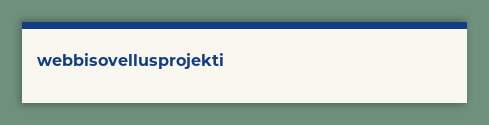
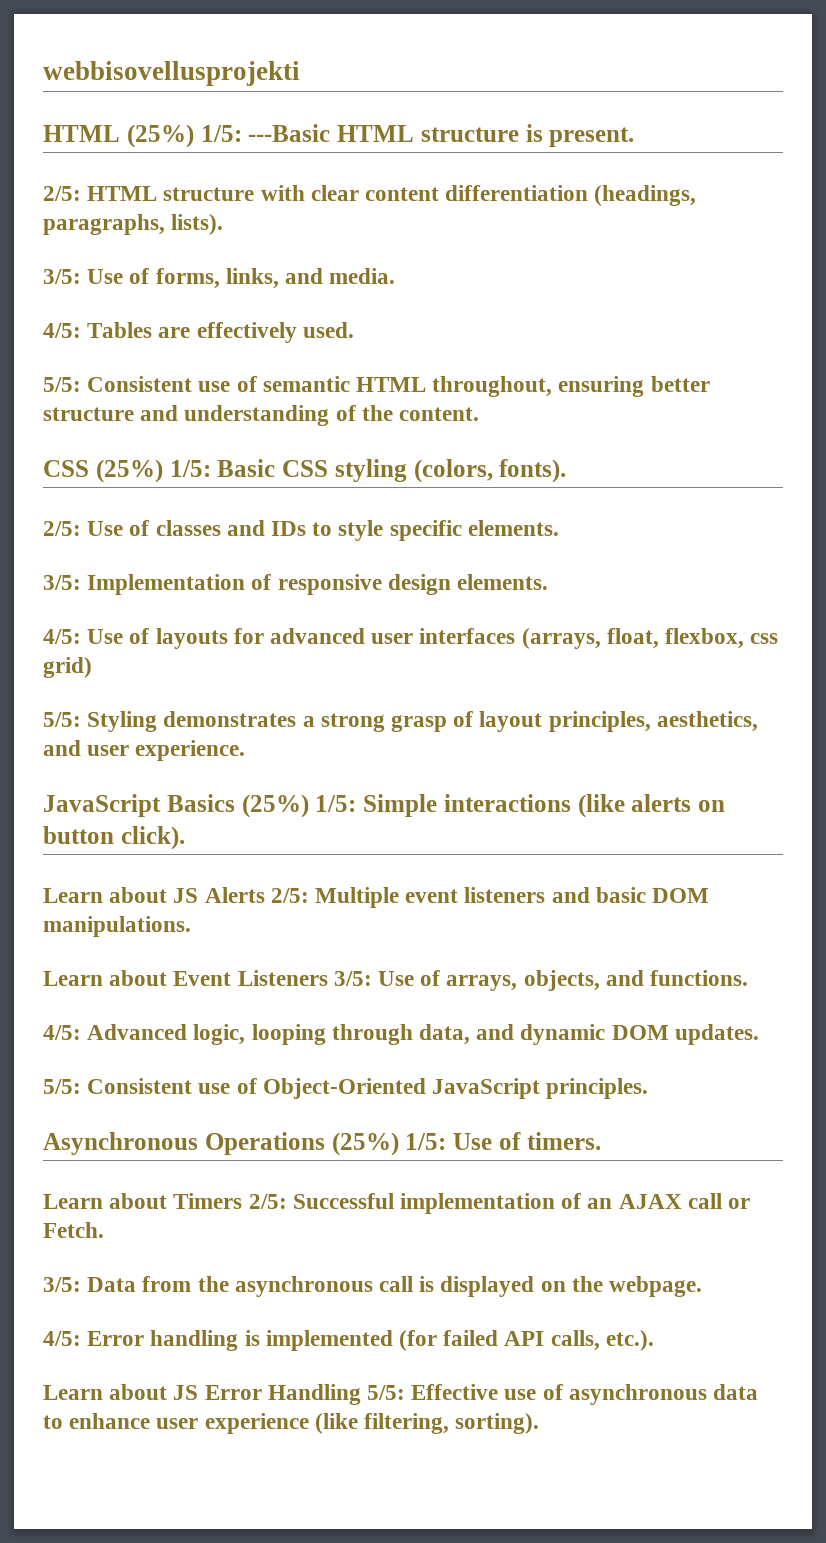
+ HTML (25%) 1/5: ---Basic HTML structure is present.
+ 2/5: HTML structure with clear content differentiation (headings, paragraphs, lists).
+ 3/5: Use of forms, links, and media.
+ 4/5: Tables are effectively used.
+ 5/5: Consistent use of semantic HTML throughout, ensuring better structure and understanding of the content.
+ CSS (25%) 1/5: Basic CSS styling (colors, fonts).
+ 2/5: Use of classes and IDs to style specific elements.
+ 3/5: Implementation of responsive design elements.
+ 4/5: Use of layouts for advanced user interfaces (arrays, float, flexbox, css grid)
+ 5/5: Styling demonstrates a strong grasp of layout principles, aesthetics, and user experience.
+ JavaScript Basics (25%) 1/5: Simple interactions (like alerts on button click).
+ Learn about JS Alerts 2/5: Multiple event listeners and basic DOM manipulations.
+ Learn about Event Listeners 3/5: Use of arrays, objects, and functions.
+ 4/5: Advanced logic, looping through data, and dynamic DOM updates.
+ 5/5: Consistent use of Object-Oriented JavaScript principles.
+ Asynchronous Operations (25%) 1/5: Use of timers.
+ Learn about Timers 2/5: Successful implementation of an AJAX call or Fetch.
+ 3/5: Data from the asynchronous call is displayed on the webpage.
+ 4/5: Error handling is implemented (for failed API calls, etc.).
+ Learn about JS Error Handling 5/5: Effective use of asynchronous data to enhance user experience (like filtering, sorting).

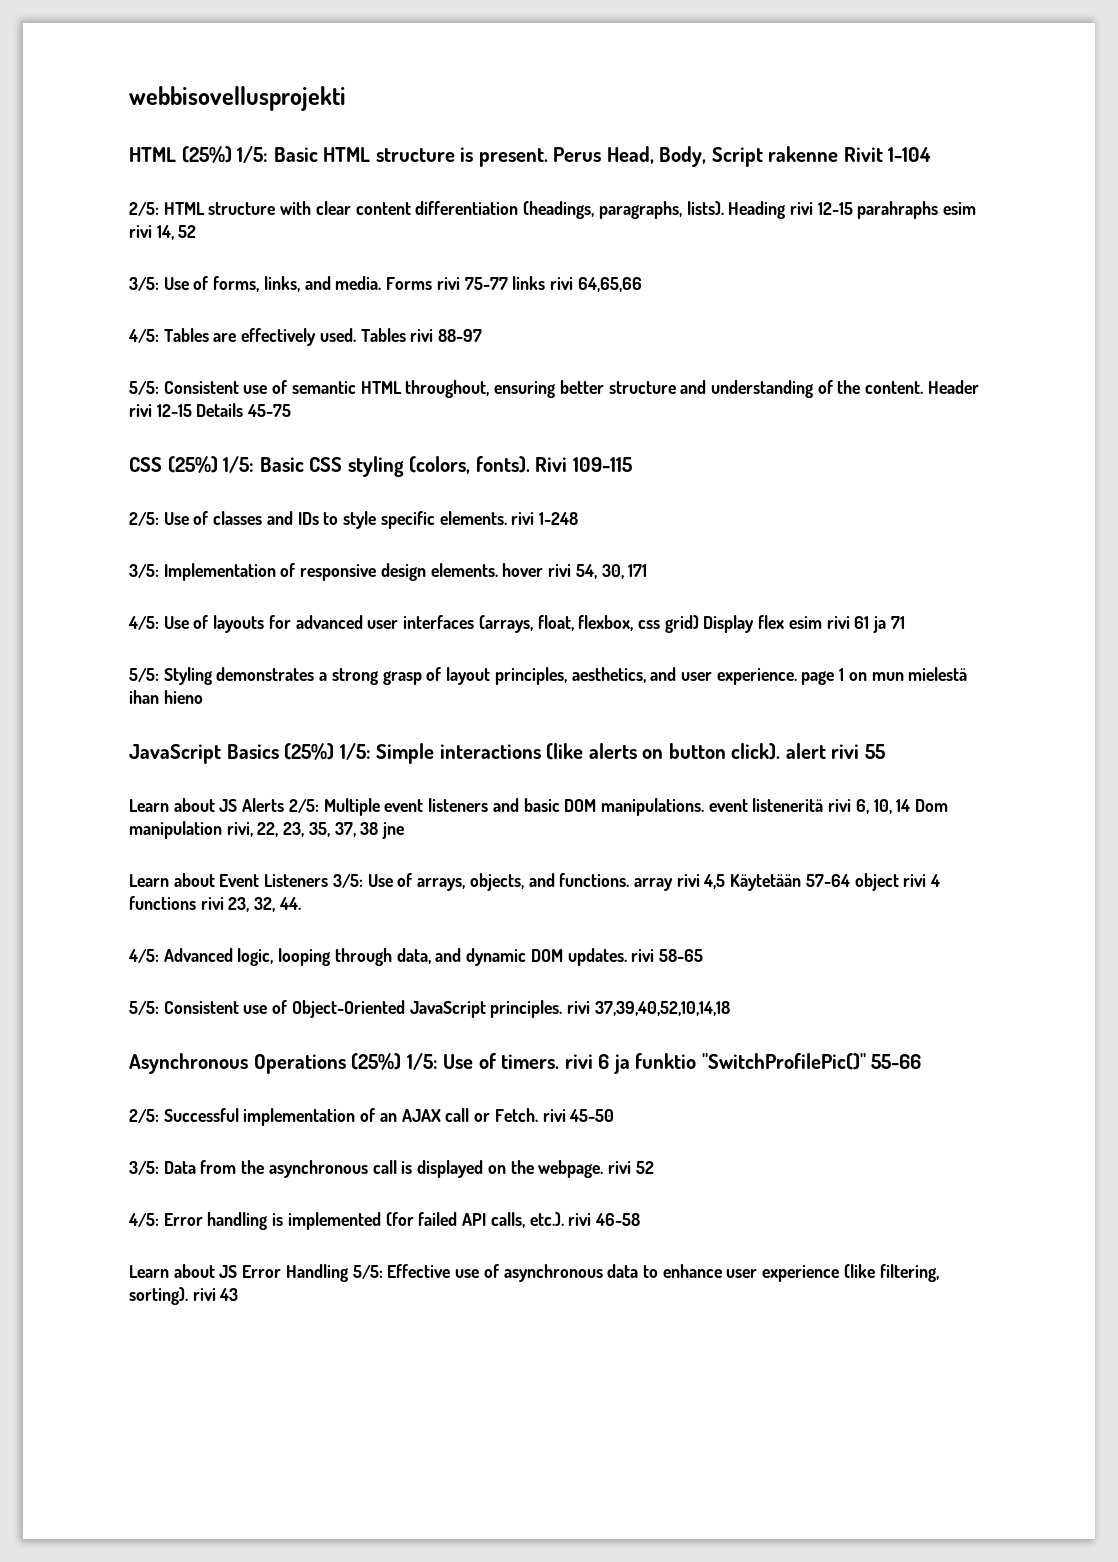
- HTML (25%) 1/5: ---Basic HTML structure is present.
+ HTML (25%) 1/5: Basic HTML structure is present. Perus Head, Body, Script rakenne Rivit 1-104
+ Heading rivi 12-15 parahraphs esim rivi 14, 52
+ Forms rivi 75-77 links rivi 64,65,66
+ Tables rivi 88-97
+ Header rivi 12-15 Details 45-75
+ Rivi 109-115
- 2/5: Use of classes and IDs to style specific elements.
+ 2/5: Use of classes and IDs to style specific elements. rivi 1-248
- 3/5: Implementation of responsive design elements.
+ 3/5: Implementation of responsive design elements. hover rivi 54, 30, 171
- 4/5: Use of layouts for advanced user interfaces (arrays, float, flexbox, css grid)
+ 4/5: Use of layouts for advanced user interfaces (arrays, float, flexbox, css grid) Display flex esim rivi 61 ja 71
- 5/5: Styling demonstrates a strong grasp of layout principles, aesthetics, and user experience.
+ 5/5: Styling demonstrates a strong grasp of layout principles, aesthetics, and user experience. page 1 on mun mielestä ihan hieno
- JavaScript Basics (25%) 1/5: Simple interactions (like alerts on button click).
+ JavaScript Basics (25%) 1/5: Simple interactions (like alerts on button click). alert rivi 55
- Learn about JS Alerts 2/5: Multiple event listeners and basic DOM manipulations.
+ Learn about JS Alerts 2/5: Multiple event listeners and basic DOM manipulations. event listeneritä rivi 6, 10, 14 Dom manipulation rivi, 22, 23, 35, 37, 38 jne
- Learn about Event Listeners 3/5: Use of arrays, objects, and functions.
+ Learn about Event Listeners 3/5: Use of arrays, objects, and functions. array rivi 4,5 Käytetään 57-64 object rivi 4 functions rivi 23, 32, 44.
- 4/5: Advanced logic, looping through data, and dynamic DOM updates.
+ 4/5: Advanced logic, looping through data, and dynamic DOM updates. rivi 58-65
- 5/5: Consistent use of Object-Oriented JavaScript principles.
+ 5/5: Consistent use of Object-Oriented JavaScript principles. rivi 37,39,40,52,10,14,18
- Asynchronous Operations (25%) 1/5: Use of timers.
- Learn about Timers 2/5: Successful implementation of an AJAX call or Fetch.
+ Asynchronous Operations (25%) 1/5: Use of timers. rivi 6 ja funktio "SwitchProfilePic()" 55-66
+ 2/5: Successful implementation of an AJAX call or Fetch. rivi 45-50
- 3/5: Data from the asynchronous call is displayed on the webpage.
+ 3/5: Data from the asynchronous call is displayed on the webpage. rivi 52
- 4/5: Error handling is implemented (for failed API calls, etc.).
+ 4/5: Error handling is implemented (for failed API calls, etc.). rivi 46-58
- Learn about JS Error Handling 5/5: Effective use of asynchronous data to enhance user experience (like filtering, sorting).
+ Learn about JS Error Handling 5/5: Effective use of asynchronous data to enhance user experience (like filtering, sorting). rivi 43

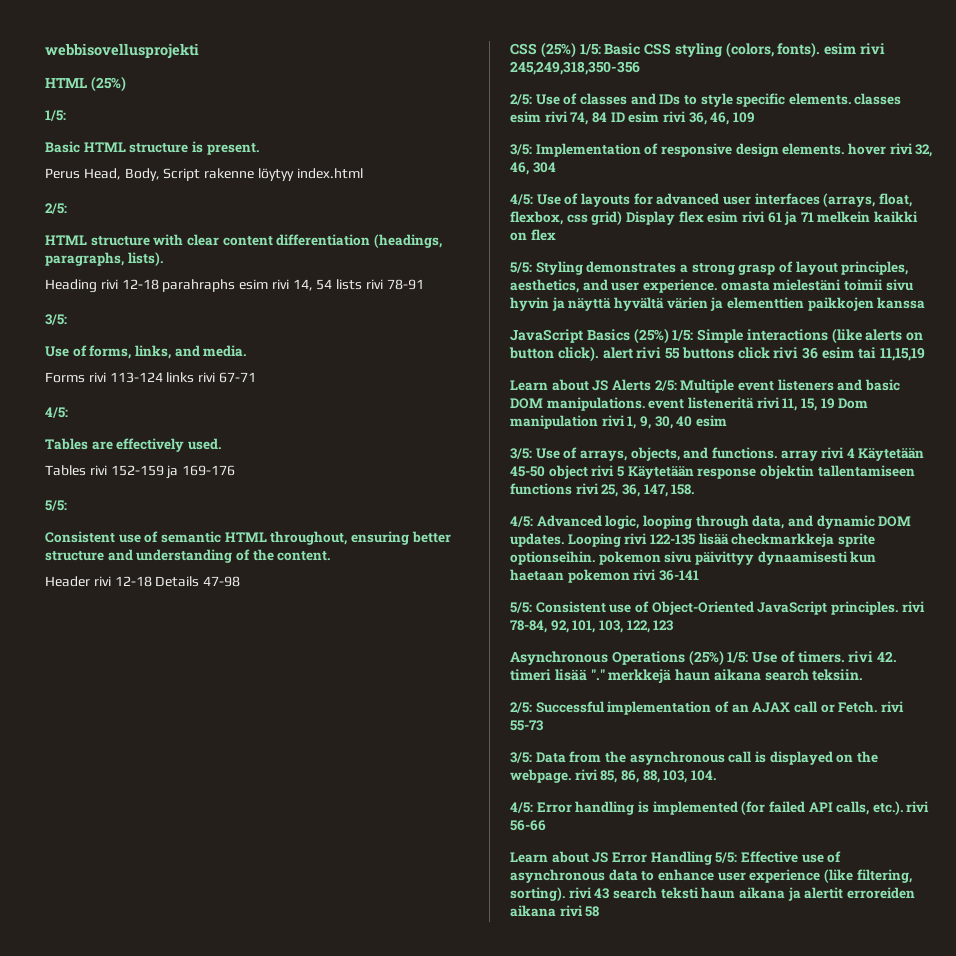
- HTML (25%) 1/5: Basic HTML structure is present. Perus Head, Body, Script rakenne Rivit 1-104
- 2/5: HTML structure with clear content differentiation (headings, paragraphs, lists). Heading rivi 12-15 parahraphs esim rivi 14, 52
- 3/5: Use of forms, links, and media. Forms rivi 75-77 links rivi 64,65,66
- 4/5: Tables are effectively used. Tables rivi 88-97
- 5/5: Consistent use of semantic HTML throughout, ensuring better structure and understanding of the content. Header rivi 12-15 Details 45-75
+ HTML (25%)
+ 1/5:
+ Basic HTML structure is present.
+ Perus Head, Body, Script rakenne löytyy index.html
+ 2/5:
+ HTML structure with clear content differentiation (headings, paragraphs, lists).
+ Heading rivi 12-18 parahraphs esim rivi 14, 54 lists rivi 78-91
+ 3/5:
+ Use of forms, links, and media.
+ Forms rivi 113-124 links rivi 67-71
+ 4/5:
+ Tables are effectively used.
+ Tables rivi 152-159 ja 169-176
+ 5/5:
+ Consistent use of semantic HTML throughout, ensuring better structure and understanding of the content.
+ Header rivi 12-18 Details 47-98
- CSS (25%) 1/5: Basic CSS styling (colors, fonts). Rivi 109-115
+ CSS (25%) 1/5: Basic CSS styling (colors, fonts). esim rivi 245,249,318,350-356
- 2/5: Use of classes and IDs to style specific elements. rivi 1-248
+ 2/5: Use of classes and IDs to style specific elements. classes esim rivi 74, 84 ID esim rivi 36, 46, 109
- 3/5: Implementation of responsive design elements. hover rivi 54, 30, 171
+ 3/5: Implementation of responsive design elements. hover rivi 32, 46, 304
- 4/5: Use of layouts for advanced user interfaces (arrays, float, flexbox, css grid) Display flex esim rivi 61 ja 71
+ 4/5: Use of layouts for advanced user interfaces (arrays, float, flexbox, css grid) Display flex esim rivi 61 ja 71 melkein kaikki on flex
- 5/5: Styling demonstrates a strong grasp of layout principles, aesthetics, and user experience. page 1 on mun mielestä ihan hieno
+ 5/5: Styling demonstrates a strong grasp of layout principles, aesthetics, and user experience. omasta mielestäni toimii sivu hyvin ja näyttä hyvältä värien ja elementtien paikkojen kanssa
- JavaScript Basics (25%) 1/5: Simple interactions (like alerts on button click). alert rivi 55
+ JavaScript Basics (25%) 1/5: Simple interactions (like alerts on button click). alert rivi 55 buttons click rivi 36 esim tai 11,15,19
- Learn about JS Alerts 2/5: Multiple event listeners and basic DOM manipulations. event listeneritä rivi 6, 10, 14 Dom manipulation rivi, 22, 23, 35, 37, 38 jne
- Learn about Event Listeners 3/5: Use of arrays, objects, and functions. array rivi 4,5 Käytetään 57-64 object rivi 4 functions rivi 23, 32, 44.
+ Learn about JS Alerts 2/5: Multiple event listeners and basic DOM manipulations. event listeneritä rivi 11, 15, 19 Dom manipulation rivi 1, 9, 30, 40 esim
+ 3/5: Use of arrays, objects, and functions. array rivi 4 Käytetään 45-50 object rivi 5 Käytetään response objektin tallentamiseen functions rivi 25, 36, 147, 158.
- 4/5: Advanced logic, looping through data, and dynamic DOM updates. rivi 58-65
+ 4/5: Advanced logic, looping through data, and dynamic DOM updates. Looping rivi 122-135 lisää checkmarkkeja sprite optionseihin. pokemon sivu päivittyy dynaamisesti kun haetaan pokemon rivi 36-141
- 5/5: Consistent use of Object-Oriented JavaScript principles. rivi 37,39,40,52,10,14,18
+ 5/5: Consistent use of Object-Oriented JavaScript principles. rivi 78-84, 92, 101, 103, 122, 123
- Asynchronous Operations (25%) 1/5: Use of timers. rivi 6 ja funktio "SwitchProfilePic()" 55-66
+ Asynchronous Operations (25%) 1/5: Use of timers. rivi 42. timeri lisää "." merkkejä haun aikana search teksiin.
- 2/5: Successful implementation of an AJAX call or Fetch. rivi 45-50
+ 2/5: Successful implementation of an AJAX call or Fetch. rivi 55-73
- 3/5: Data from the asynchronous call is displayed on the webpage. rivi 52
+ 3/5: Data from the asynchronous call is displayed on the webpage. rivi 85, 86, 88, 103, 104.
- 4/5: Error handling is implemented (for failed API calls, etc.). rivi 46-58
+ 4/5: Error handling is implemented (for failed API calls, etc.). rivi 56-66
- Learn about JS Error Handling 5/5: Effective use of asynchronous data to enhance user experience (like filtering, sorting). rivi 43
+ Learn about JS Error Handling 5/5: Effective use of asynchronous data to enhance user experience (like filtering, sorting). rivi 43 search teksti haun aikana ja alertit erroreiden aikana rivi 58

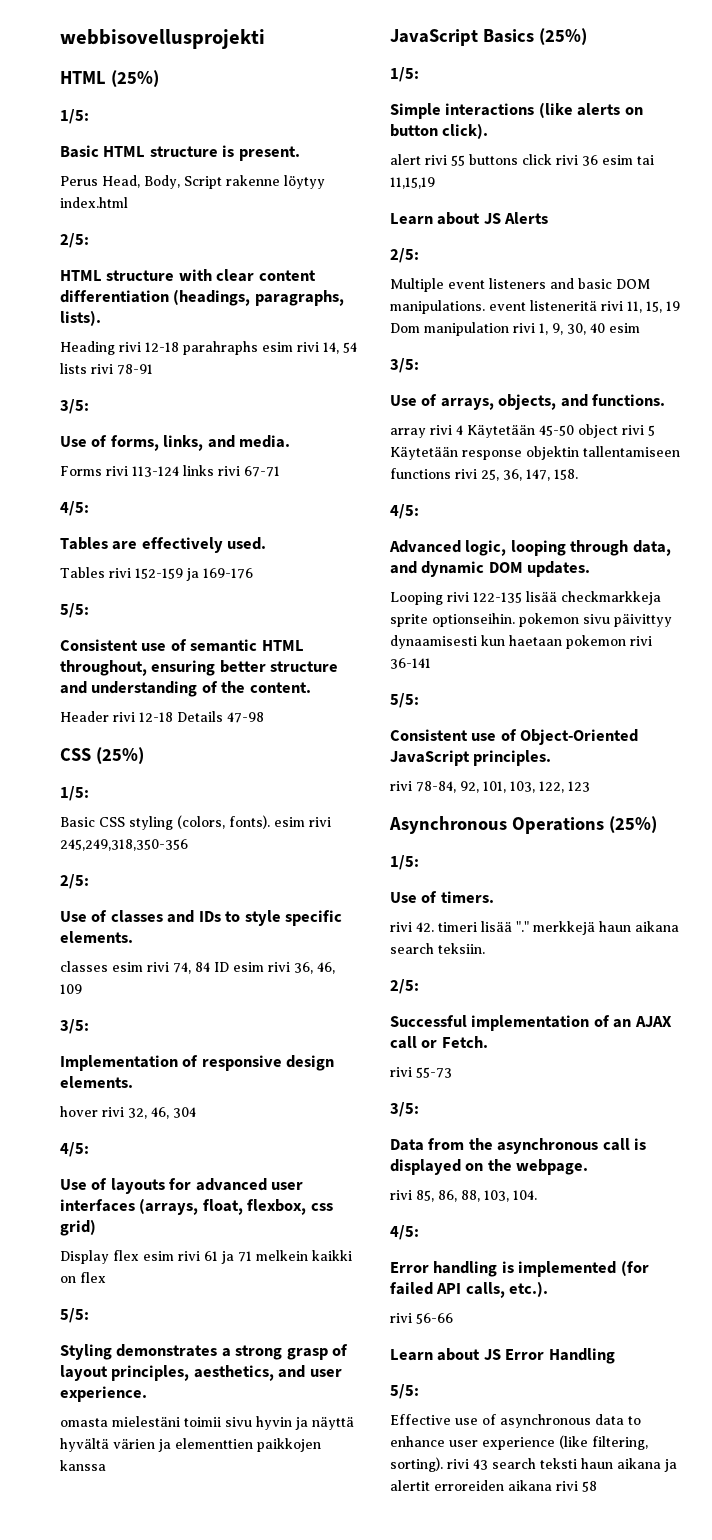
- CSS (25%) 1/5: Basic CSS styling (colors, fonts). esim rivi 245,249,318,350-356
- 2/5: Use of classes and IDs to style specific elements. classes esim rivi 74, 84 ID esim rivi 36, 46, 109
- 3/5: Implementation of responsive design elements. hover rivi 32, 46, 304
- 4/5: Use of layouts for advanced user interfaces (arrays, float, flexbox, css grid) Display flex esim rivi 61 ja 71 melkein kaikki on flex
- 5/5: Styling demonstrates a strong grasp of layout principles, aesthetics, and user experience. omasta mielestäni toimii sivu hyvin ja näyttä hyvältä värien ja elementtien paikkojen kanssa
+ CSS (25%)
+ 1/5:
+ Basic CSS styling (colors, fonts). esim rivi 245,249,318,350-356
+ 2/5:
+ Use of classes and IDs to style specific elements.
+ classes esim rivi 74, 84 ID esim rivi 36, 46, 109
+ 3/5:
+ Implementation of responsive design elements.
+ hover rivi 32, 46, 304
+ 4/5:
+ Use of layouts for advanced user interfaces (arrays, float, flexbox, css grid)
+ Display flex esim rivi 61 ja 71 melkein kaikki on flex
+ 5/5:
+ Styling demonstrates a strong grasp of layout principles, aesthetics, and user experience.
+ omasta mielestäni toimii sivu hyvin ja näyttä hyvältä värien ja elementtien paikkojen kanssa
- JavaScript Basics (25%) 1/5: Simple interactions (like alerts on button click). alert rivi 55 buttons click rivi 36 esim tai 11,15,19
+ JavaScript Basics (25%)
+ 1/5:
+ Simple interactions (like alerts on button click).
+ alert rivi 55 buttons click rivi 36 esim tai 11,15,19
- Learn about JS Alerts 2/5: Multiple event listeners and basic DOM manipulations. event listeneritä rivi 11, 15, 19 Dom manipulation rivi 1, 9, 30, 40 esim
- 3/5: Use of arrays, objects, and functions. array rivi 4 Käytetään 45-50 object rivi 5 Käytetään response objektin tallentamiseen functions rivi 25, 36, 147, 158.
- 4/5: Advanced logic, looping through data, and dynamic DOM updates. Looping rivi 122-135 lisää checkmarkkeja sprite optionseihin. pokemon sivu päivittyy dynaamisesti kun haetaan pokemon rivi 36-141
- 5/5: Consistent use of Object-Oriented JavaScript principles. rivi 78-84, 92, 101, 103, 122, 123
+ Learn about JS Alerts
+ 2/5:
+ Multiple event listeners and basic DOM manipulations. event listeneritä rivi 11, 15, 19 Dom manipulation rivi 1, 9, 30, 40 esim
+ 3/5:
+ Use of arrays, objects, and functions.
+ array rivi 4 Käytetään 45-50 object rivi 5 Käytetään response objektin tallentamiseen functions rivi 25, 36, 147, 158.
+ 4/5:
+ Advanced logic, looping through data, and dynamic DOM updates.
+ Looping rivi 122-135 lisää checkmarkkeja sprite optionseihin. pokemon sivu päivittyy dynaamisesti kun haetaan pokemon rivi 36-141
+ 5/5:
+ Consistent use of Object-Oriented JavaScript principles.
+ rivi 78-84, 92, 101, 103, 122, 123
- Asynchronous Operations (25%) 1/5: Use of timers. rivi 42. timeri lisää "." merkkejä haun aikana search teksiin.
- 2/5: Successful implementation of an AJAX call or Fetch. rivi 55-73
- 3/5: Data from the asynchronous call is displayed on the webpage. rivi 85, 86, 88, 103, 104.
- 4/5: Error handling is implemented (for failed API calls, etc.). rivi 56-66
+ Asynchronous Operations (25%)
+ 1/5:
+ Use of timers.
+ rivi 42. timeri lisää "." merkkejä haun aikana search teksiin.
+ 2/5:
+ Successful implementation of an AJAX call or Fetch.
+ rivi 55-73
+ 3/5:
+ Data from the asynchronous call is displayed on the webpage.
+ rivi 85, 86, 88, 103, 104.
+ 4/5:
+ Error handling is implemented (for failed API calls, etc.).
+ rivi 56-66
- Learn about JS Error Handling 5/5: Effective use of asynchronous data to enhance user experience (like filtering, sorting). rivi 43 search teksti haun aikana ja alertit erroreiden aikana rivi 58
+ Learn about JS Error Handling
+ 5/5:
+ Effective use of asynchronous data to enhance user experience (like filtering, sorting). rivi 43 search teksti haun aikana ja alertit erroreiden aikana rivi 58

